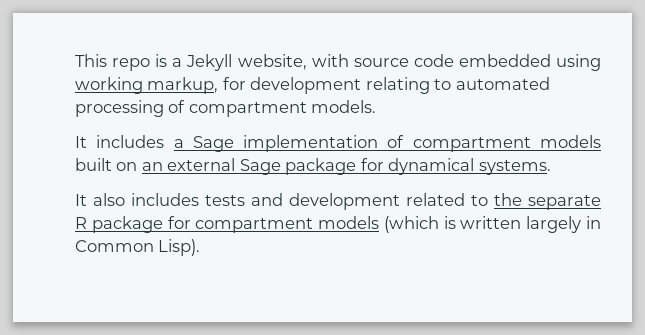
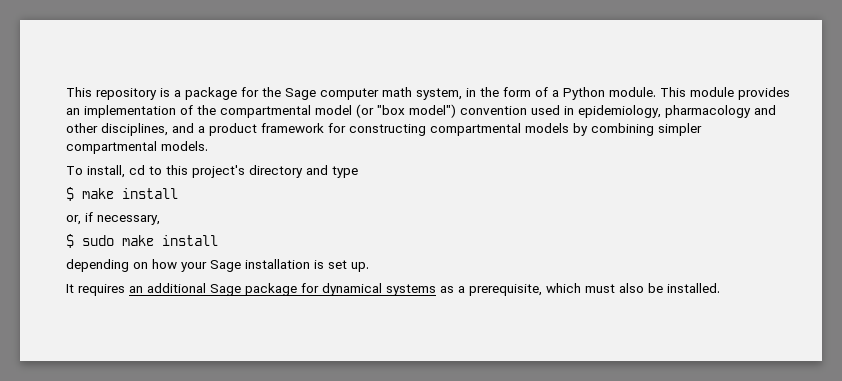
- This repo is a Jekyll website, with source code embedded using working markup, for development relating to automated processing of compartment models.
- It includes a Sage implementation of compartment models built on an external Sage package for dynamical systems.
- It also includes tests and development related to the separate R package for compartment models (which is written largely in Common Lisp).
+ This repository is a package for the Sage computer math system, in the form of a Python module. This module provides an implementation of the compartmental model (or "box model") convention used in epidemiology, pharmacology and other disciplines, and a product framework for constructing compartmental models by combining simpler compartmental models.
+ To install, cd to this project's directory and type
+ $ make install
+ or, if necessary,
+ $ sudo make install
+ depending on how your Sage installation is set up.
+ It requires an additional Sage package for dynamical systems as a prerequisite, which must also be installed.

